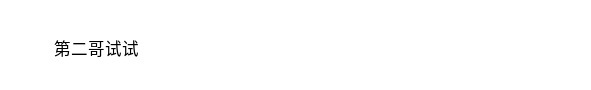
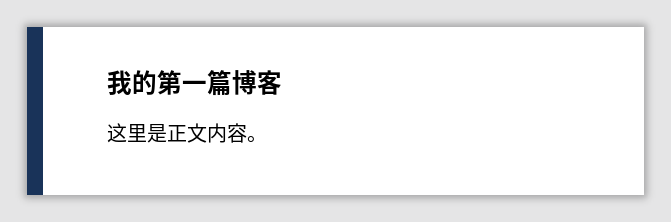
- 第二哥试试
+ 我的第一篇博客
+ 这里是正文内容。

